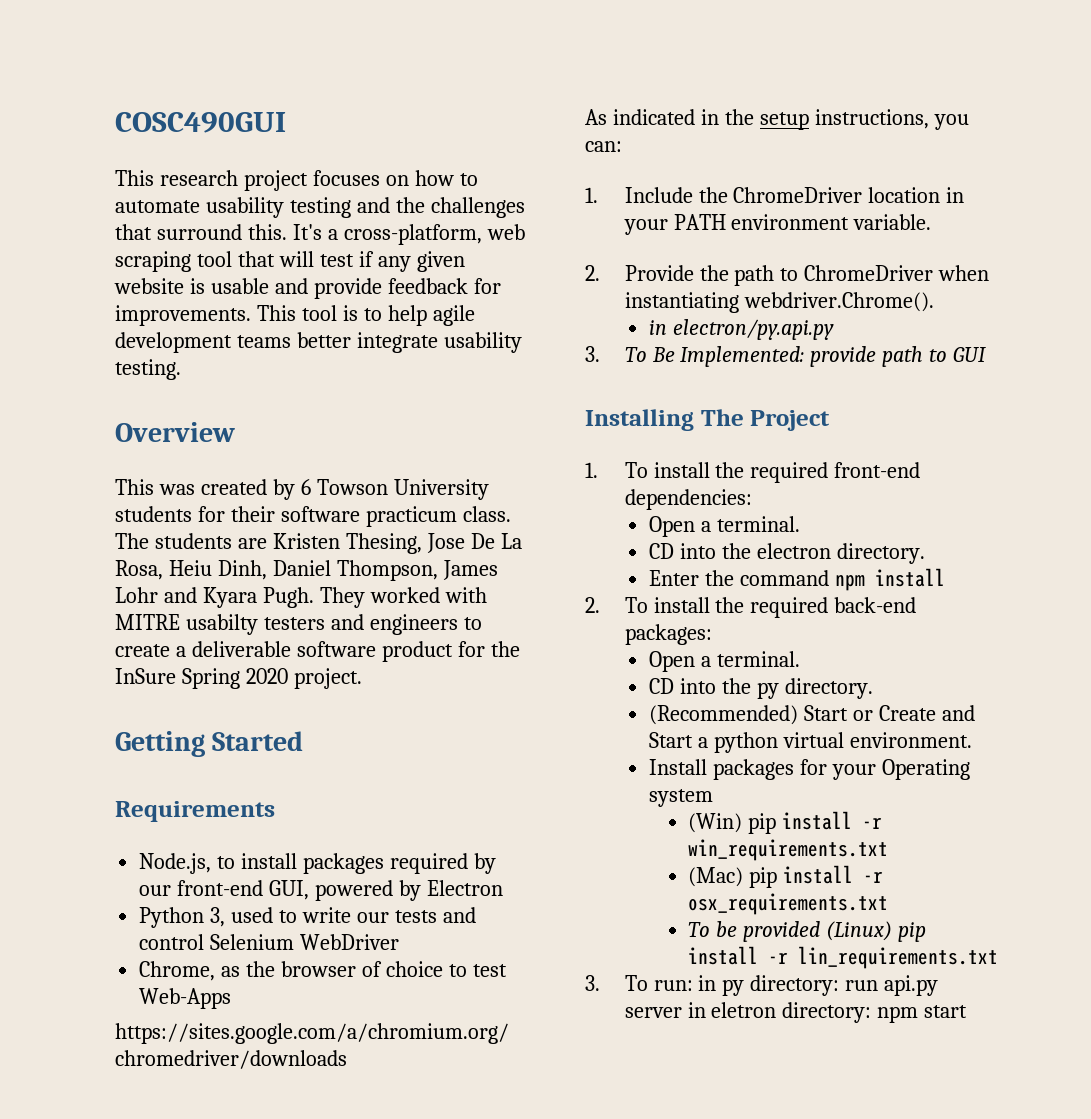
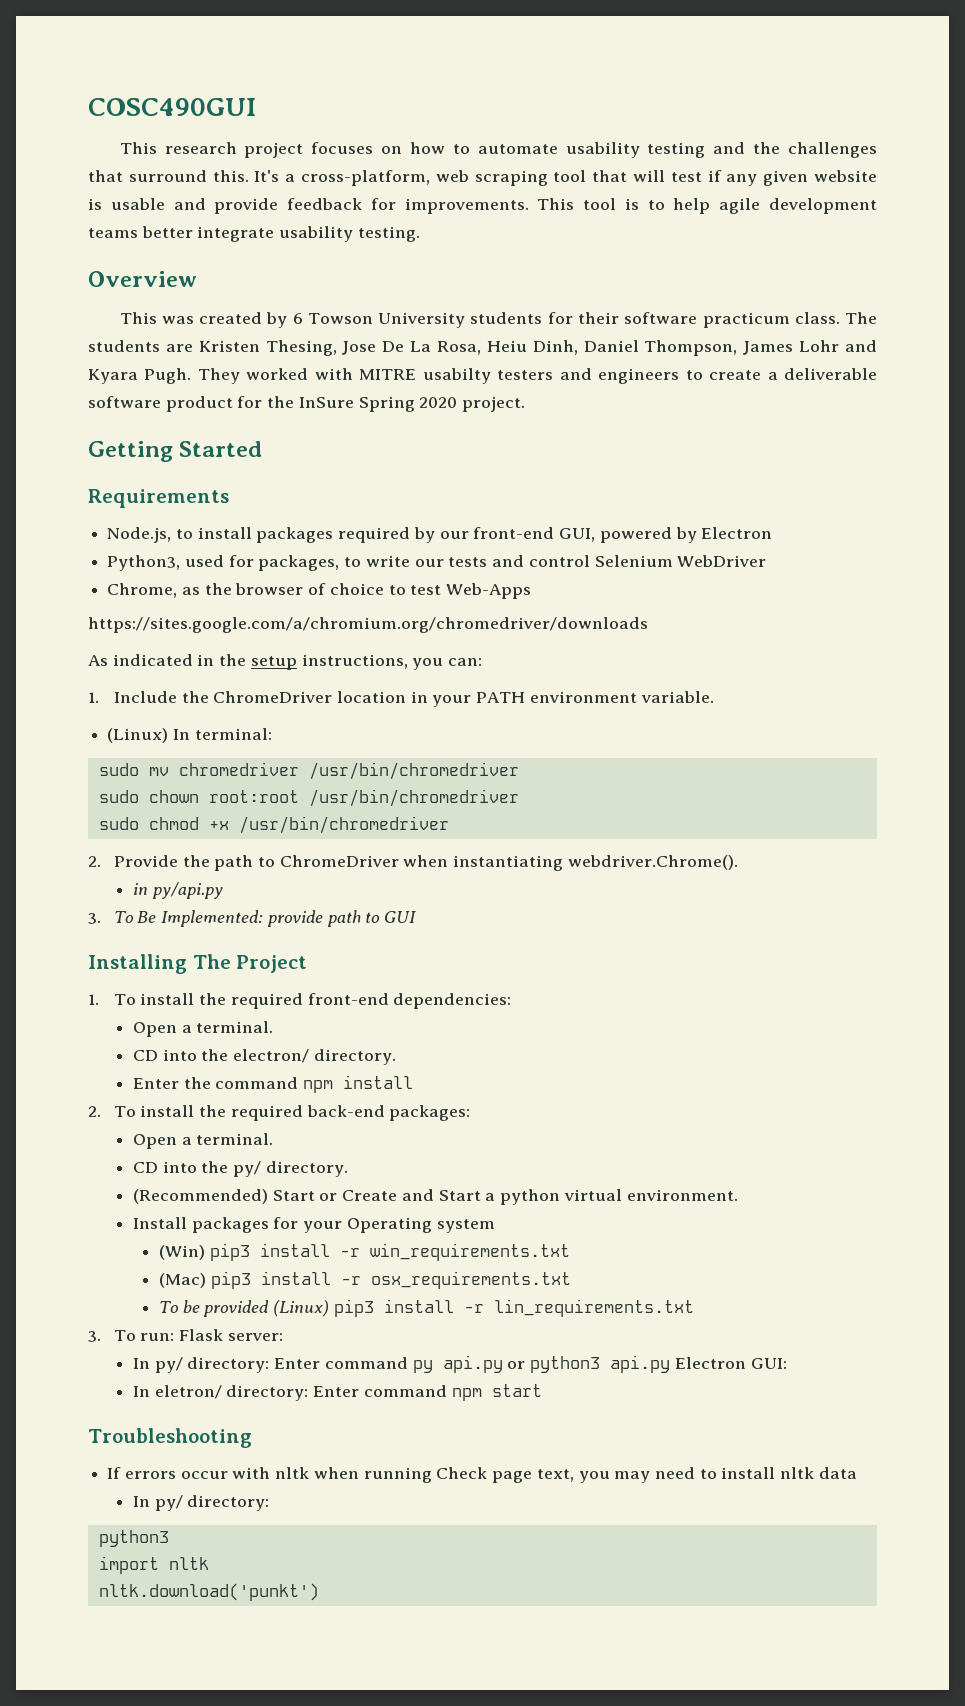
- Python 3, used to write our tests and control Selenium WebDriver
+ Python3, used for packages, to write our tests and control Selenium WebDriver
+ (Linux) In terminal:
+ sudo mv chromedriver /usr/bin/chromedriver
+ sudo chown root:root /usr/bin/chromedriver
+ sudo chmod +x /usr/bin/chromedriver
- in electron/py.api.py
+ in py/api.py
- CD into the electron directory.
+ CD into the electron/ directory.
- CD into the py directory.
+ CD into the py/ directory.
- (Win) pip install -r win_requirements.txt
+ (Win) pip3 install -r win_requirements.txt
- (Mac) pip install -r osx_requirements.txt
+ (Mac) pip3 install -r osx_requirements.txt
- To be provided (Linux) pip install -r lin_requirements.txt
+ To be provided (Linux) pip3 install -r lin_requirements.txt
- 3. To run: in py directory: run api.py server in eletron directory: npm start
+ 3. To run: Flask server:
+ In py/ directory: Enter command py api.py or python3 api.py Electron GUI:
+ In eletron/ directory: Enter command npm start
+ Troubleshooting
+ If errors occur with nltk when running Check page text, you may need to install nltk data
+ In py/ directory:
+ python3
+ import nltk
+ nltk.download('punkt')

